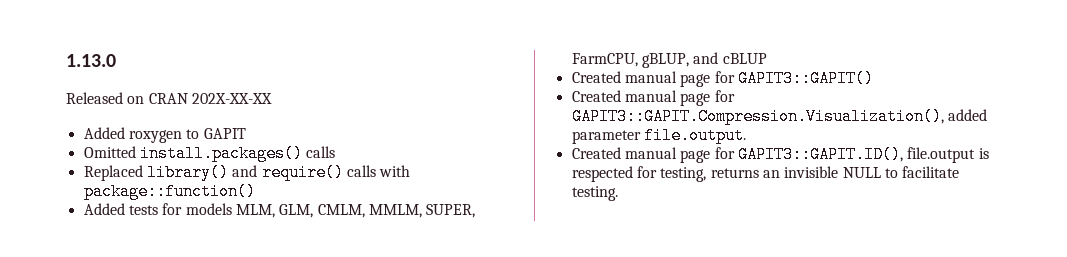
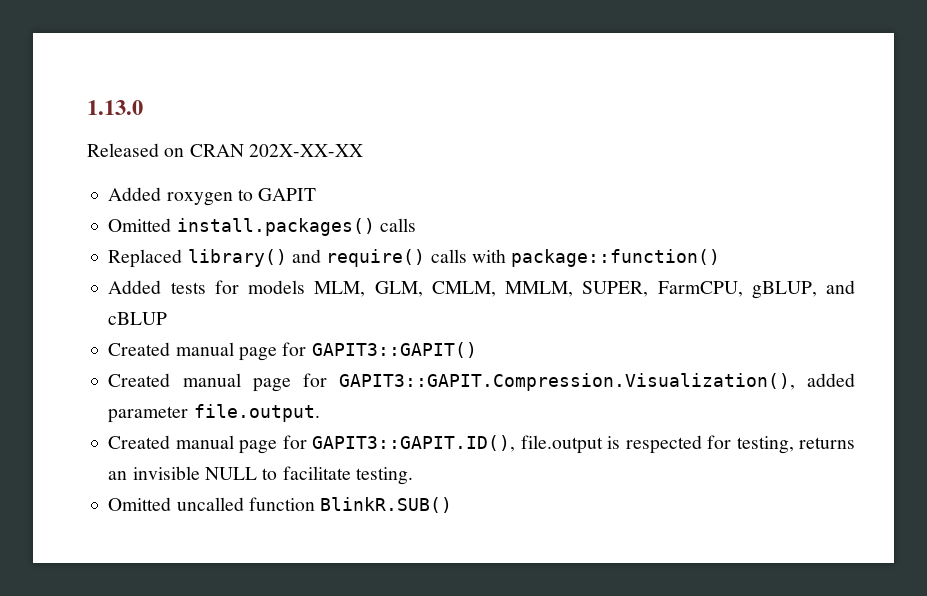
+ Omitted uncalled function BlinkR.SUB()

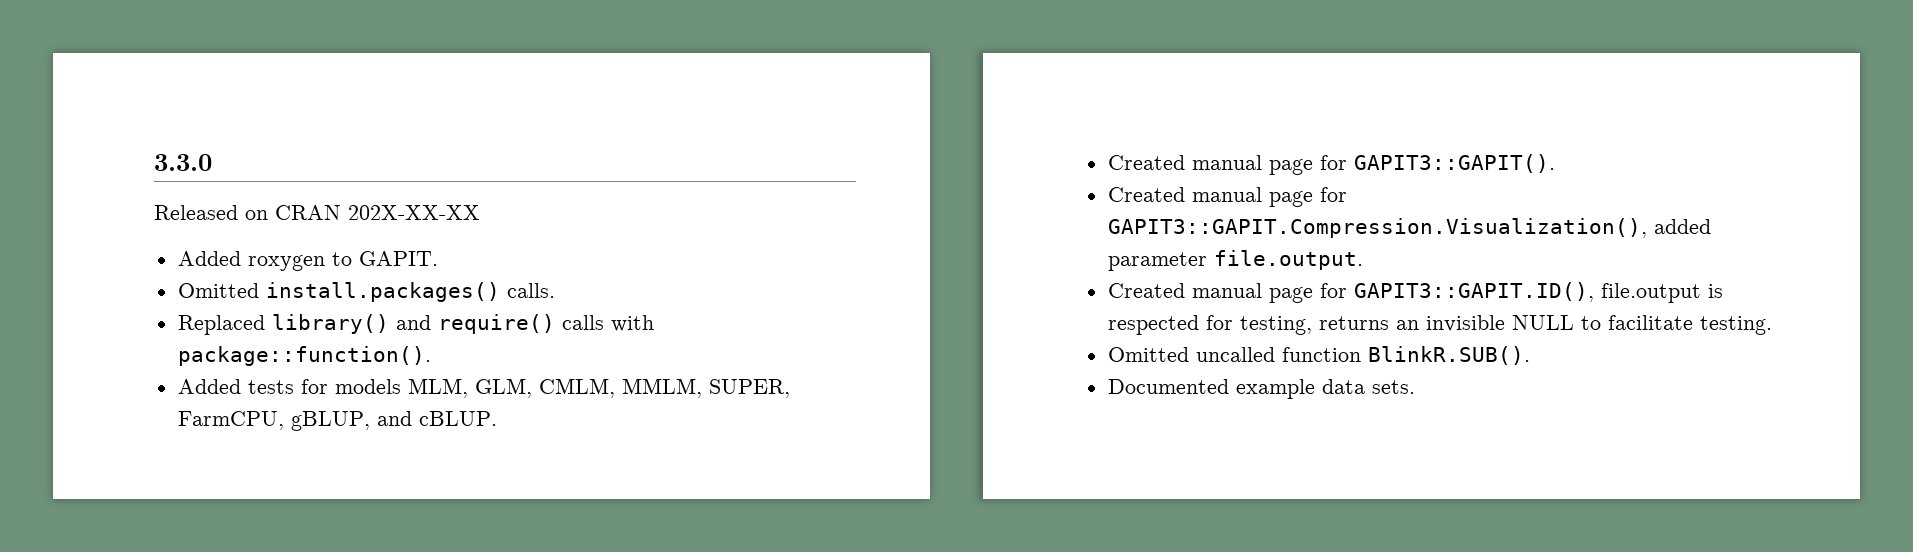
- 1.13.0
+ 3.3.0
- Added roxygen to GAPIT
+ Added roxygen to GAPIT.
- Omitted install.packages() calls
+ Omitted install.packages() calls.
- Replaced library() and require() calls with package::function()
+ Replaced library() and require() calls with package::function().
- Added tests for models MLM, GLM, CMLM, MMLM, SUPER, FarmCPU, gBLUP, and cBLUP
- Created manual page for GAPIT3::GAPIT()
+ Added tests for models MLM, GLM, CMLM, MMLM, SUPER, FarmCPU, gBLUP, and cBLUP.
+ Created manual page for GAPIT3::GAPIT().
- Omitted uncalled function BlinkR.SUB()
+ Omitted uncalled function BlinkR.SUB().
+ Documented example data sets.

